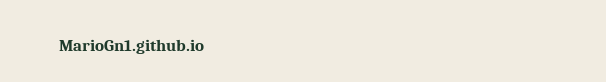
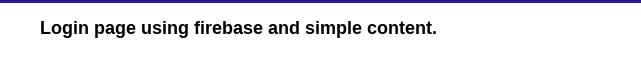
- MarioGn1.github.io
+ Login page using firebase and simple content.

